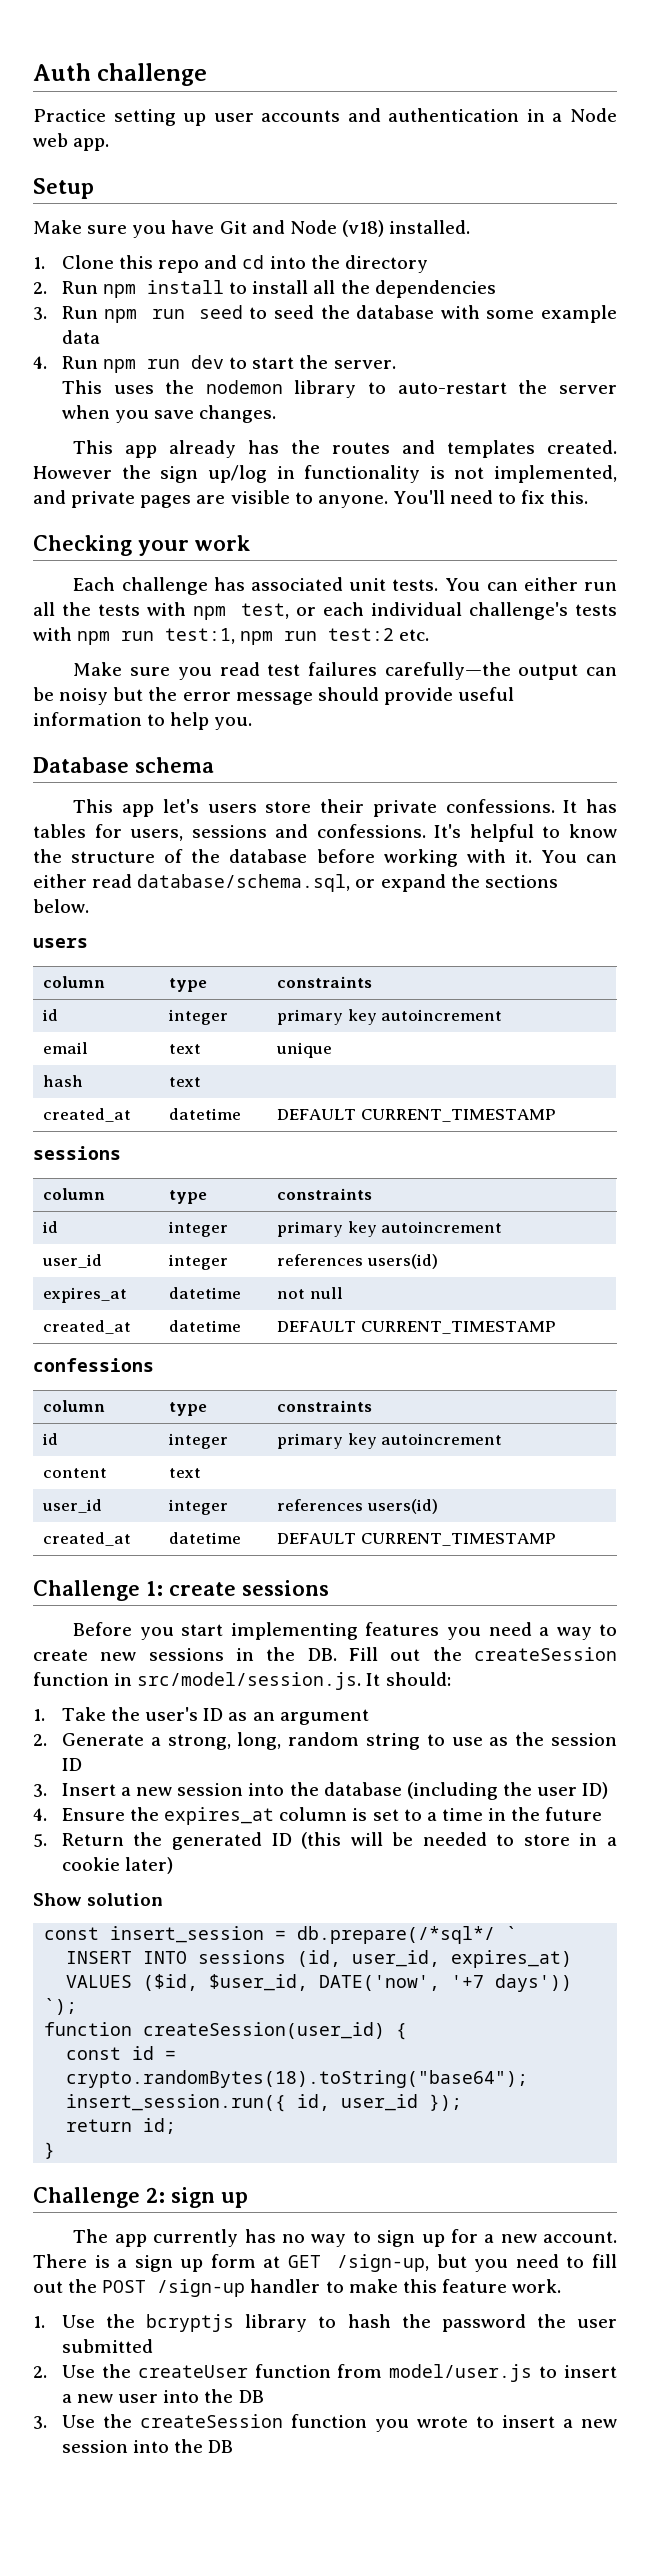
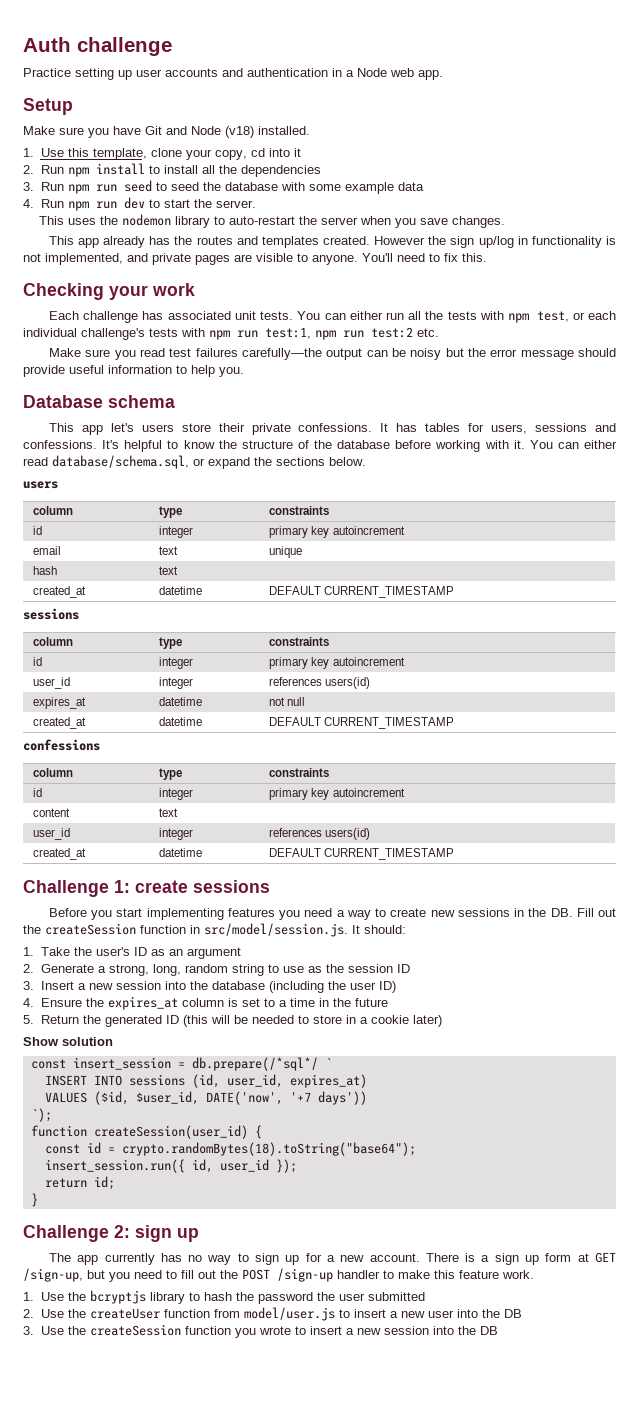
- 1. Clone this repo and cd into the directory
+ 1. Use this template, clone your copy, cd into it

